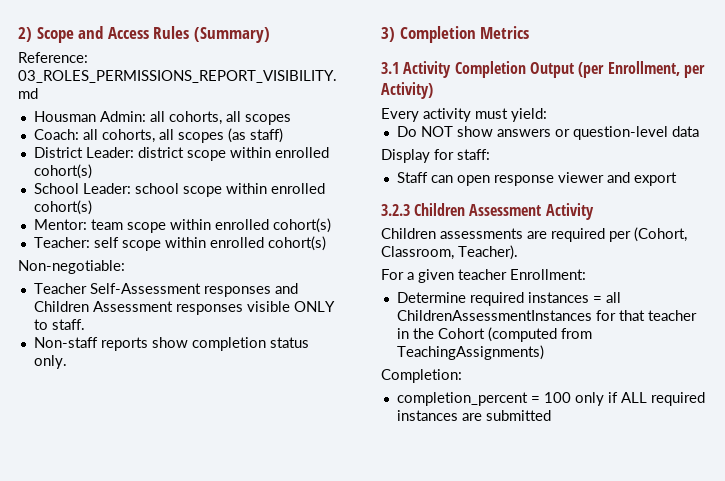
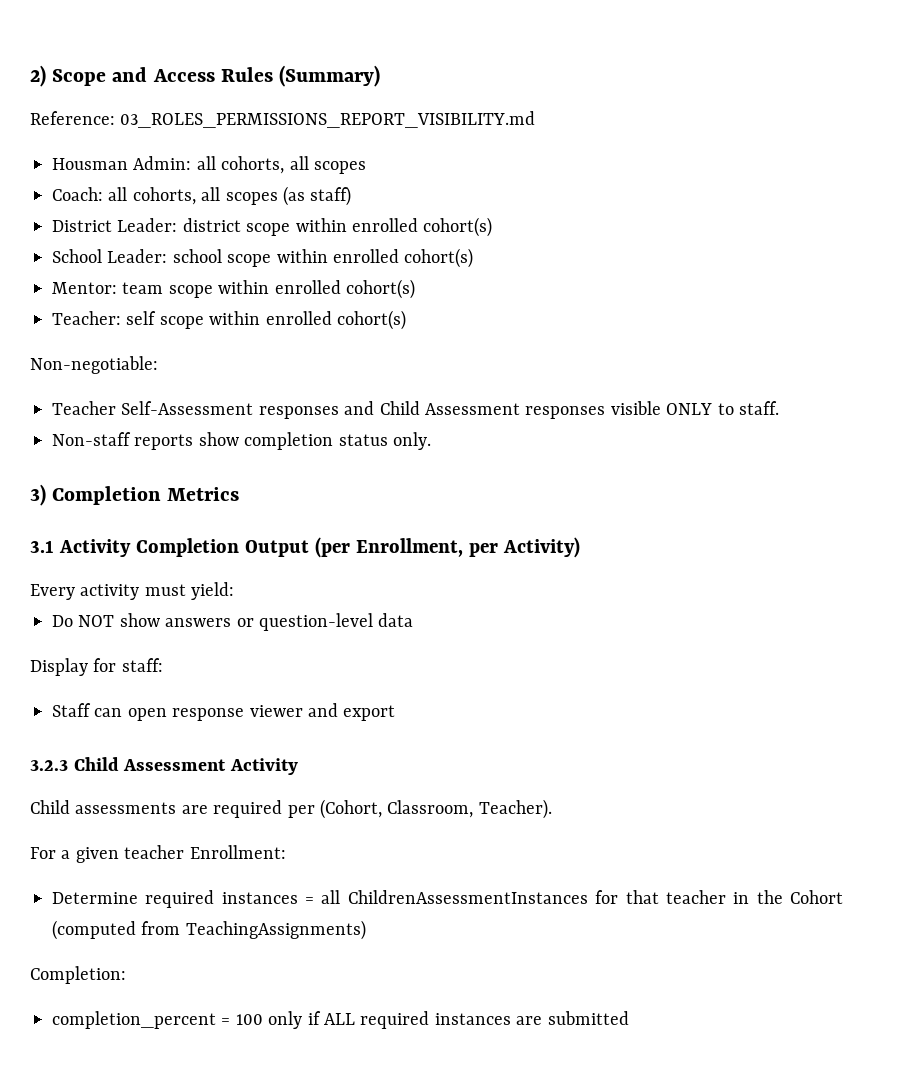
- Teacher Self-Assessment responses and Children Assessment responses visible ONLY to staff.
+ Teacher Self-Assessment responses and Child Assessment responses visible ONLY to staff.
- 3.2.3 Children Assessment Activity
+ 3.2.3 Child Assessment Activity
- Children assessments are required per (Cohort, Classroom, Teacher).
+ Child assessments are required per (Cohort, Classroom, Teacher).

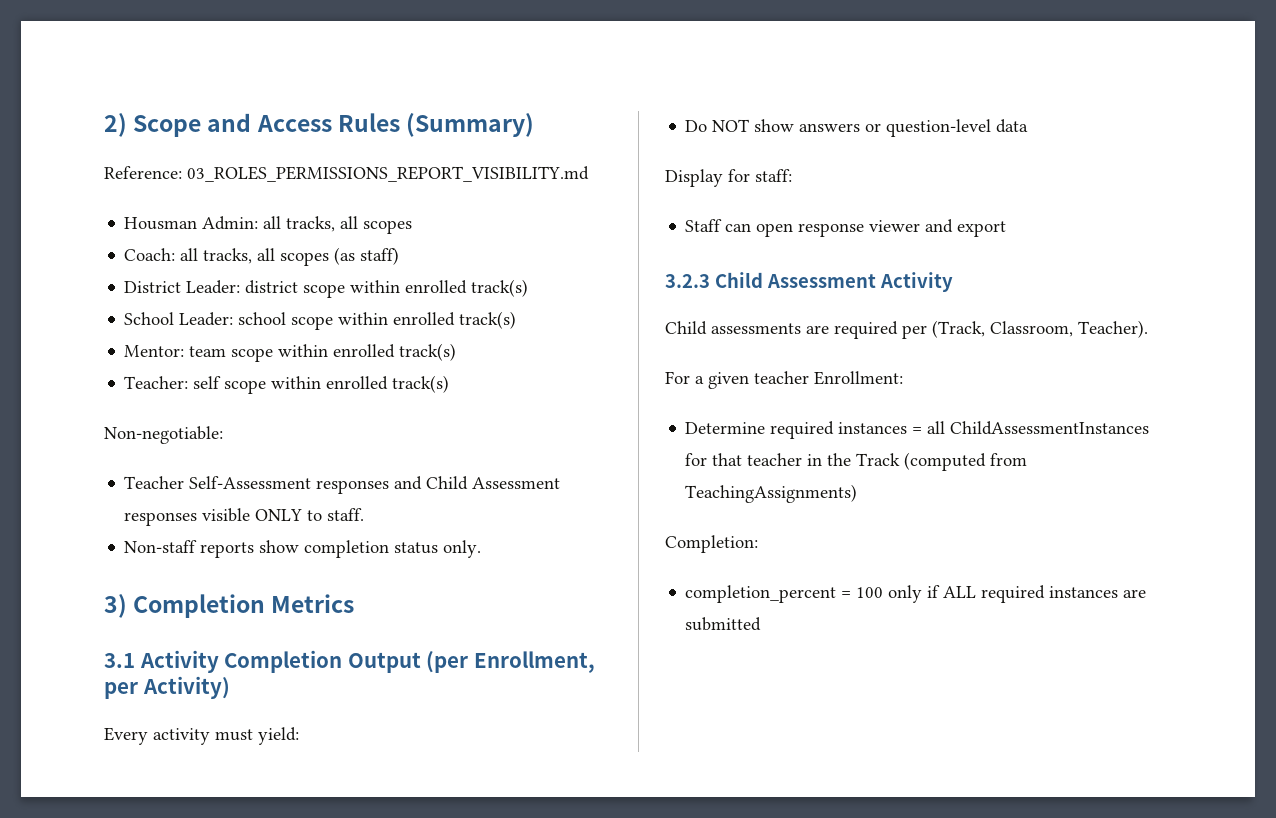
- Housman Admin: all cohorts, all scopes
+ Housman Admin: all tracks, all scopes
- Coach: all cohorts, all scopes (as staff)
+ Coach: all tracks, all scopes (as staff)
- District Leader: district scope within enrolled cohort(s)
+ District Leader: district scope within enrolled track(s)
- School Leader: school scope within enrolled cohort(s)
+ School Leader: school scope within enrolled track(s)
- Mentor: team scope within enrolled cohort(s)
+ Mentor: team scope within enrolled track(s)
- Teacher: self scope within enrolled cohort(s)
+ Teacher: self scope within enrolled track(s)
- Child assessments are required per (Cohort, Classroom, Teacher).
+ Child assessments are required per (Track, Classroom, Teacher).
- Determine required instances = all ChildrenAssessmentInstances for that teacher in the Cohort (computed from TeachingAssignments)
+ Determine required instances = all ChildAssessmentInstances for that teacher in the Track (computed from TeachingAssignments)

